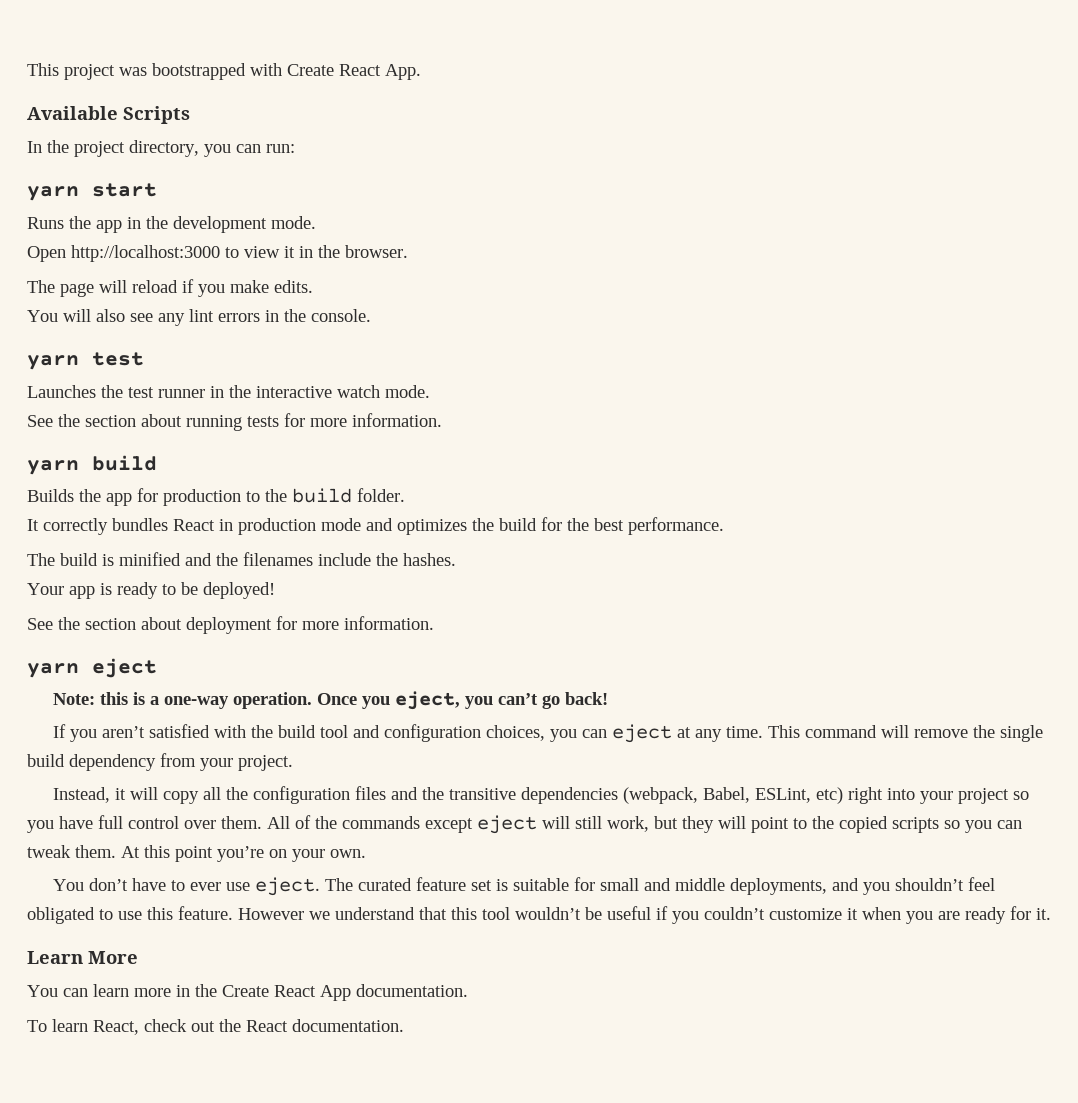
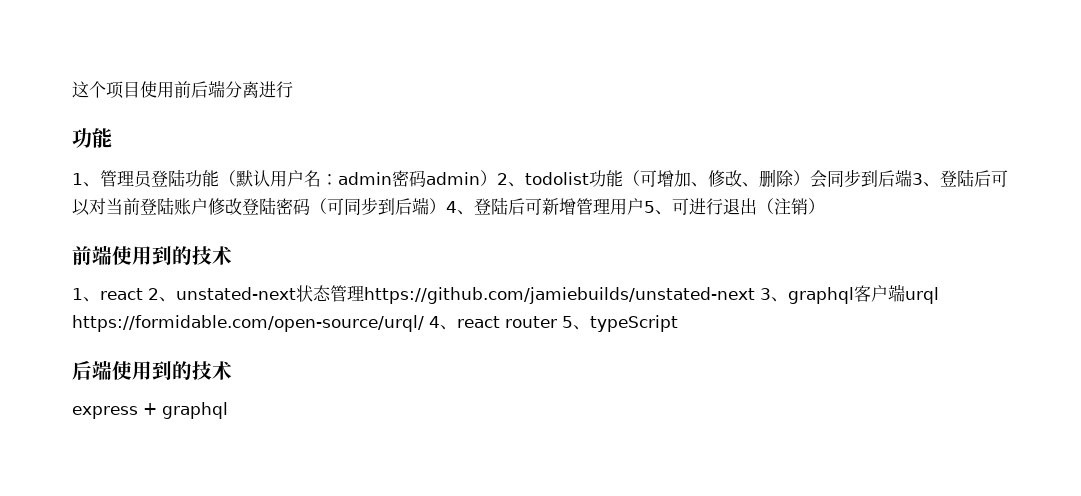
- This project was bootstrapped with Create React App.
- Available Scripts
- In the project directory, you can run:
- yarn start
- Runs the app in the development mode.
- Open http://localhost:3000 to view it in the browser.
- The page will reload if you make edits.
- You will also see any lint errors in the console.
- yarn test
- Launches the test runner in the interactive watch mode.
- See the section about running tests for more information.
- yarn build
- Builds the app for production to the build folder.
- It correctly bundles React in production mode and optimizes the build for the best performance.
- The build is minified and the filenames include the hashes.
- Your app is ready to be deployed!
- See the section about deployment for more information.
- yarn eject
- Note: this is a one-way operation. Once you eject, you can’t go back!
- If you aren’t satisfied with the build tool and configuration choices, you can eject at any time. This command will remove the single build dependency from your project.
- Instead, it will copy all the configuration files and the transitive dependencies (webpack, Babel, ESLint, etc) right into your project so you have full control over them. All of the commands except eject will still work, but they will point to the copied scripts so you can tweak them. At this point you’re on your own.
- You don’t have to ever use eject. The curated feature set is suitable for small and middle deployments, and you shouldn’t feel obligated to use this feature. However we understand that this tool wouldn’t be useful if you couldn’t customize it when you are ready for it.
- Learn More
- You can learn more in the Create React App documentation.
- To learn React, check out the React documentation.
+ 这个项目使用前后端分离进行
+ 功能
+ 1、管理员登陆功能（默认用户名：admin密码admin）2、todolist功能（可增加、修改、删除）会同步到后端3、登陆后可以对当前登陆账户修改登陆密码（可同步到后端）4、登陆后可新增管理用户5、可进行退出（注销）
+ 前端使用到的技术
+ 1、react 2、unstated-next状态管理https://github.com/jamiebuilds/unstated-next 3、graphql客户端urql https://formidable.com/open-source/urql/ 4、react router 5、typeScript
+ 后端使用到的技术
+ express + graphql

